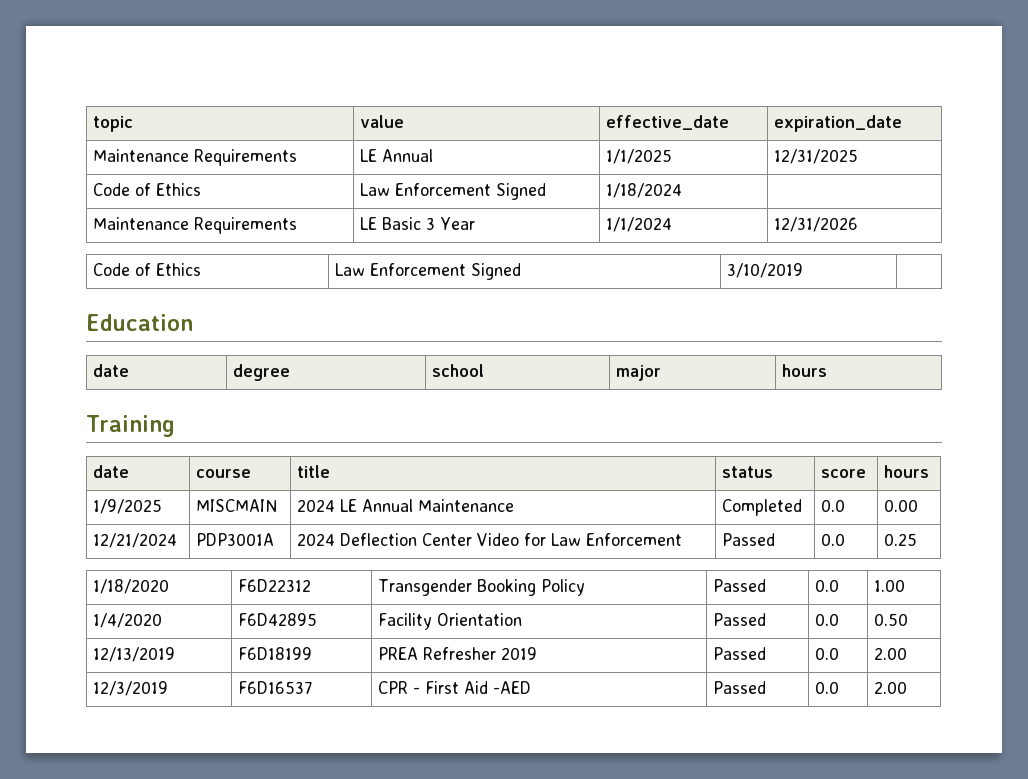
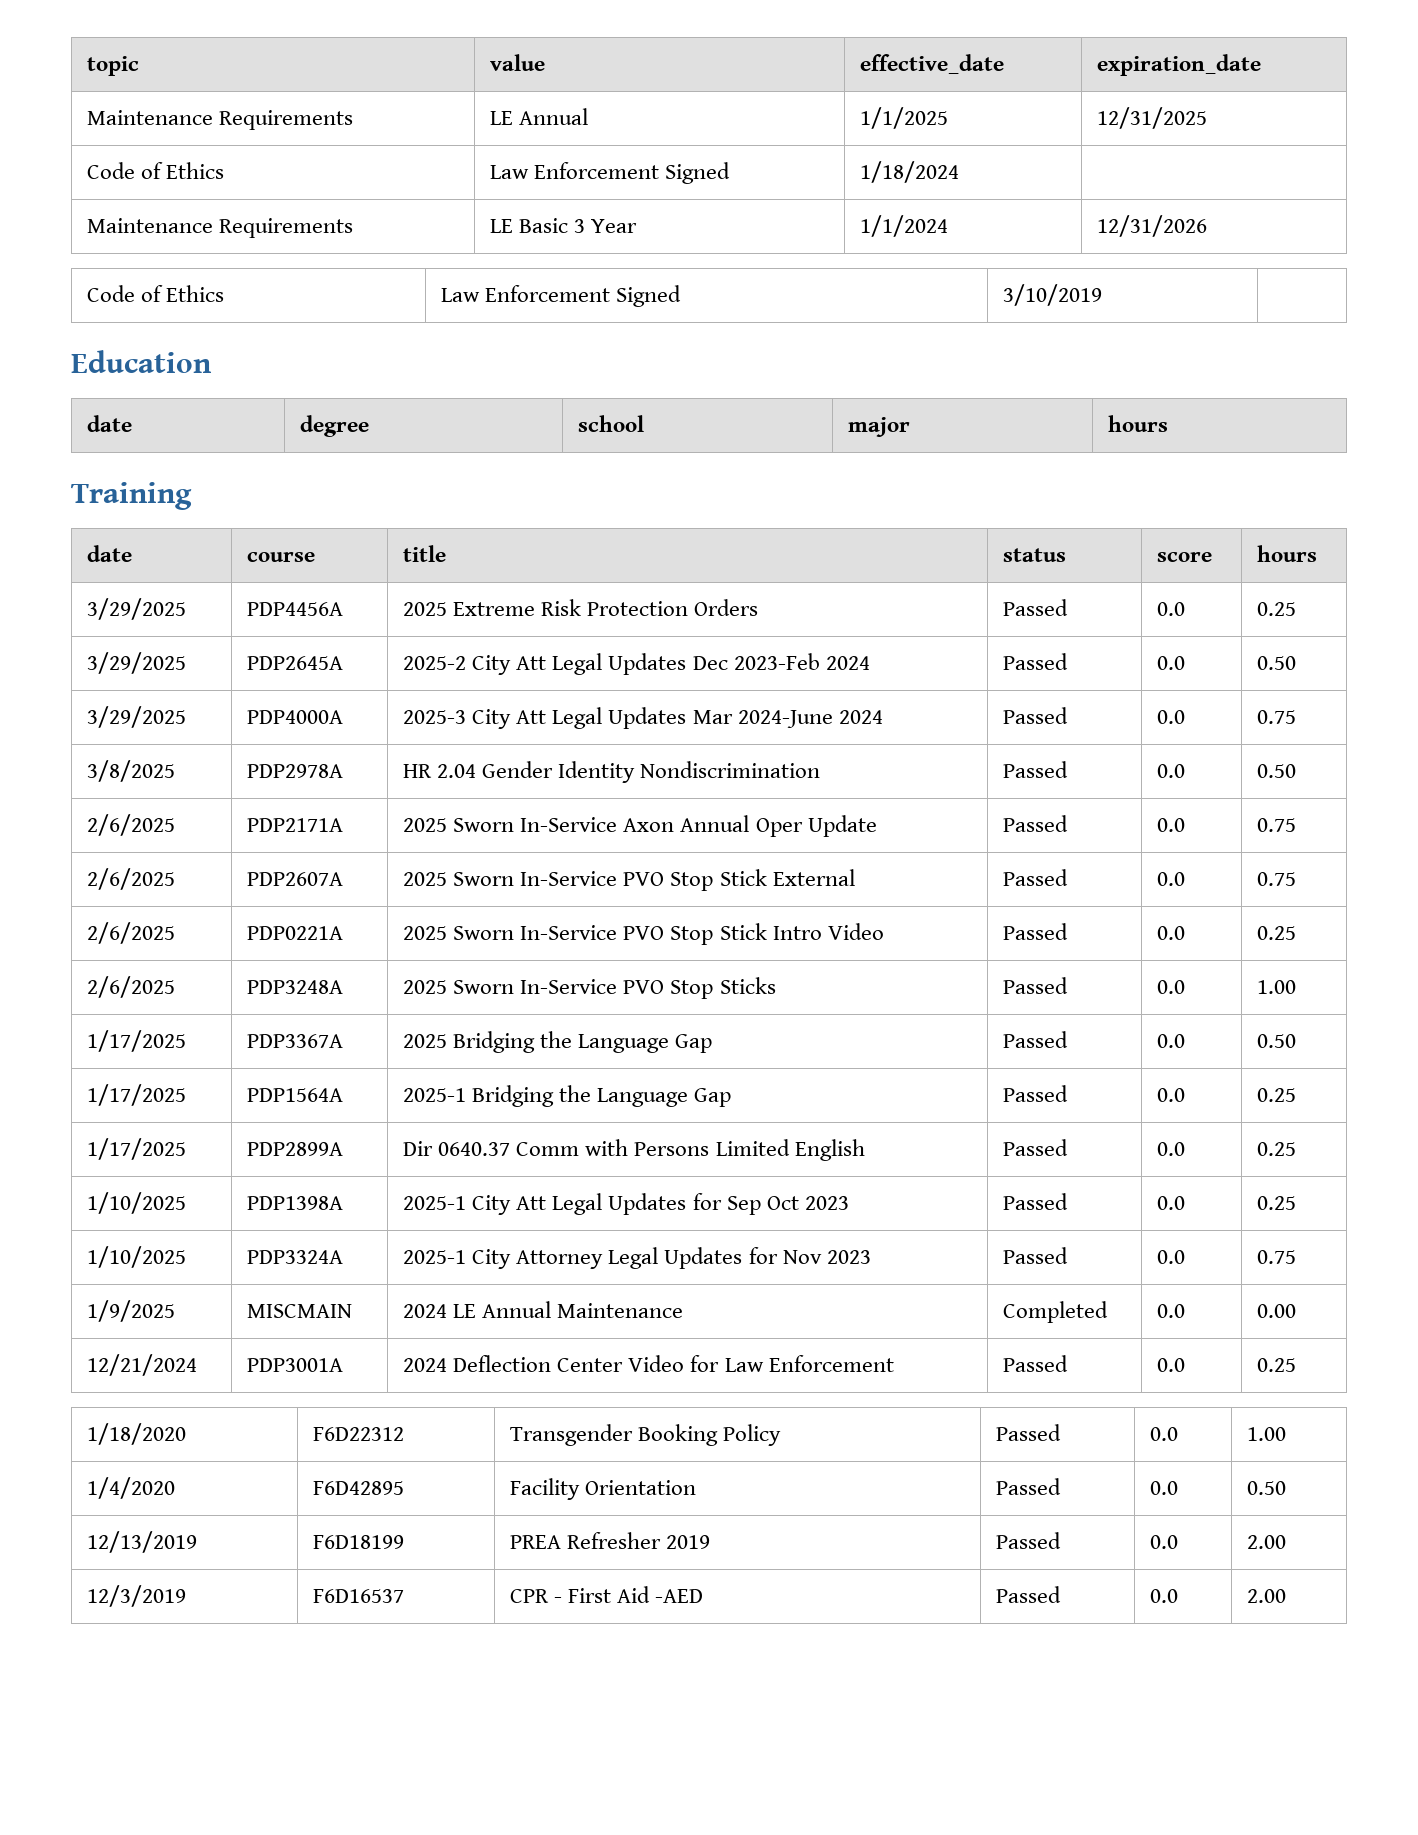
+ 3/29/2025 | PDP4456A | 2025 Extreme Risk Protection Orders | Passed | 0.0 | 0.25
+ 3/29/2025 | PDP2645A | 2025-2 City Att Legal Updates Dec 2023-Feb 2024 | Passed | 0.0 | 0.50
+ 3/29/2025 | PDP4000A | 2025-3 City Att Legal Updates Mar 2024-June 2024 | Passed | 0.0 | 0.75
+ 3/8/2025 | PDP2978A | HR 2.04 Gender Identity Nondiscrimination | Passed | 0.0 | 0.50
+ 2/6/2025 | PDP2171A | 2025 Sworn In-Service Axon Annual Oper Update | Passed | 0.0 | 0.75
+ 2/6/2025 | PDP2607A | 2025 Sworn In-Service PVO Stop Stick External | Passed | 0.0 | 0.75
+ 2/6/2025 | PDP0221A | 2025 Sworn In-Service PVO Stop Stick Intro Video | Passed | 0.0 | 0.25
+ 2/6/2025 | PDP3248A | 2025 Sworn In-Service PVO Stop Sticks | Passed | 0.0 | 1.00
+ 1/17/2025 | PDP3367A | 2025 Bridging the Language Gap | Passed | 0.0 | 0.50
+ 1/17/2025 | PDP1564A | 2025-1 Bridging the Language Gap | Passed | 0.0 | 0.25
+ 1/17/2025 | PDP2899A | Dir 0640.37 Comm with Persons Limited English | Passed | 0.0 | 0.25
+ 1/10/2025 | PDP1398A | 2025-1 City Att Legal Updates for Sep Oct 2023 | Passed | 0.0 | 0.25
+ 1/10/2025 | PDP3324A | 2025-1 City Attorney Legal Updates for Nov 2023 | Passed | 0.0 | 0.75

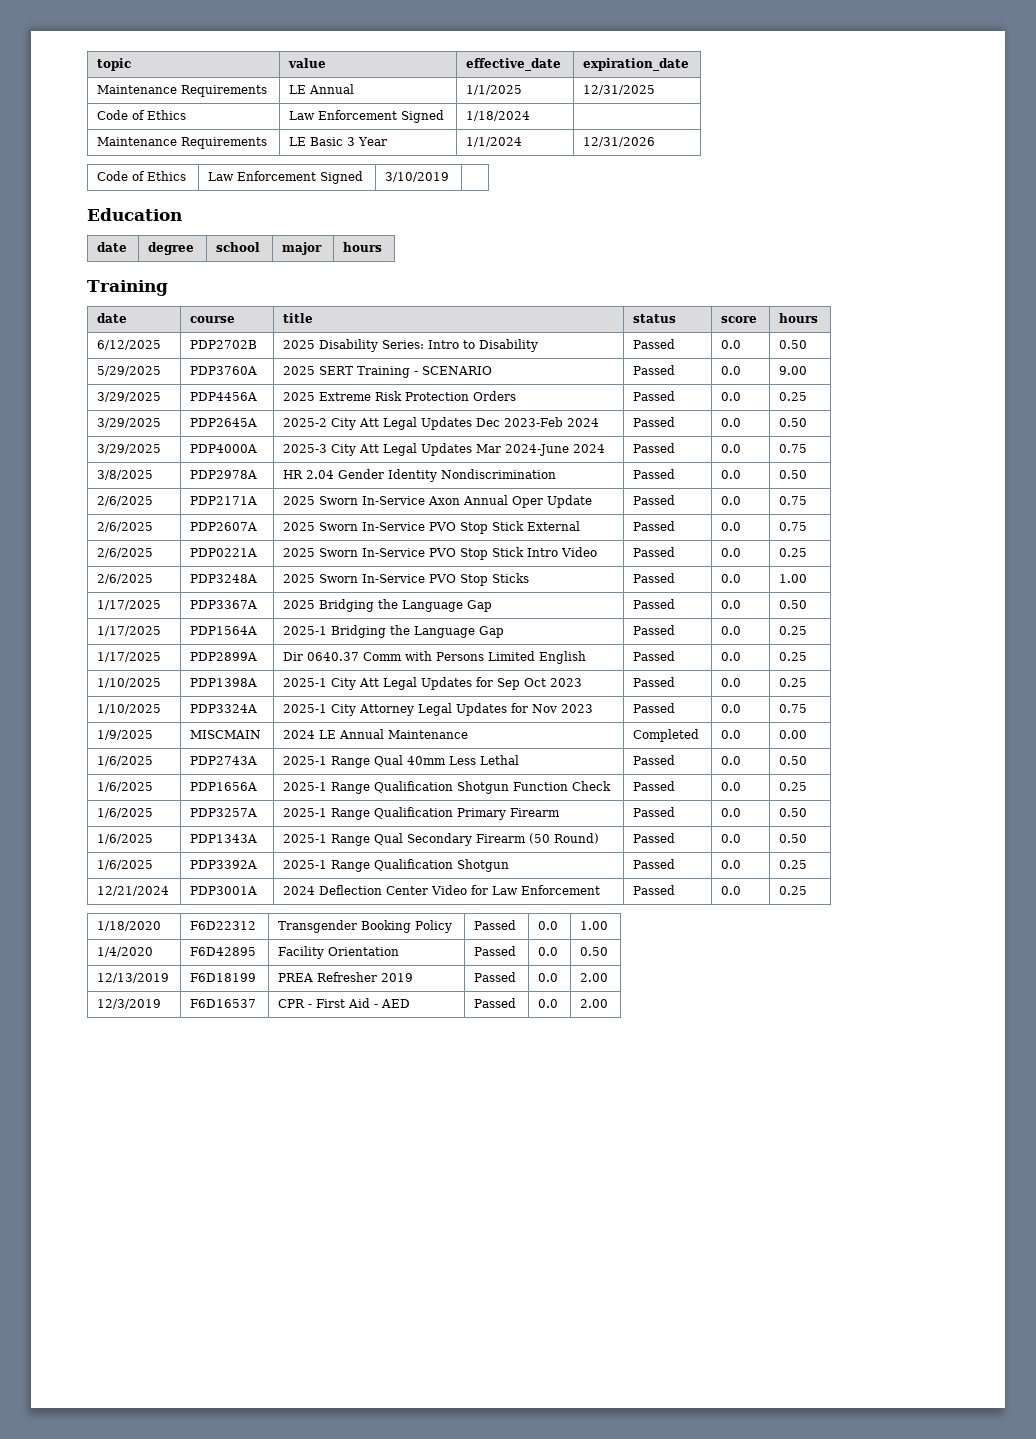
+ 6/12/2025 | PDP2702B | 2025 Disability Series: Intro to Disability | Passed | 0.0 | 0.50
+ 5/29/2025 | PDP3760A | 2025 SERT Training - SCENARIO | Passed | 0.0 | 9.00
+ 1/6/2025 | PDP2743A | 2025-1 Range Qual 40mm Less Lethal | Passed | 0.0 | 0.50
+ 1/6/2025 | PDP1656A | 2025-1 Range Qualification Shotgun Function Check | Passed | 0.0 | 0.25
+ 1/6/2025 | PDP3257A | 2025-1 Range Qualification Primary Firearm | Passed | 0.0 | 0.50
+ 1/6/2025 | PDP1343A | 2025-1 Range Qual Secondary Firearm (50 Round) | Passed | 0.0 | 0.50
+ 1/6/2025 | PDP3392A | 2025-1 Range Qualification Shotgun | Passed | 0.0 | 0.25
- 12/3/2019 | F6D16537 | CPR - First Aid -AED | Passed | 0.0 | 2.00
+ 12/3/2019 | F6D16537 | CPR - First Aid - AED | Passed | 0.0 | 2.00

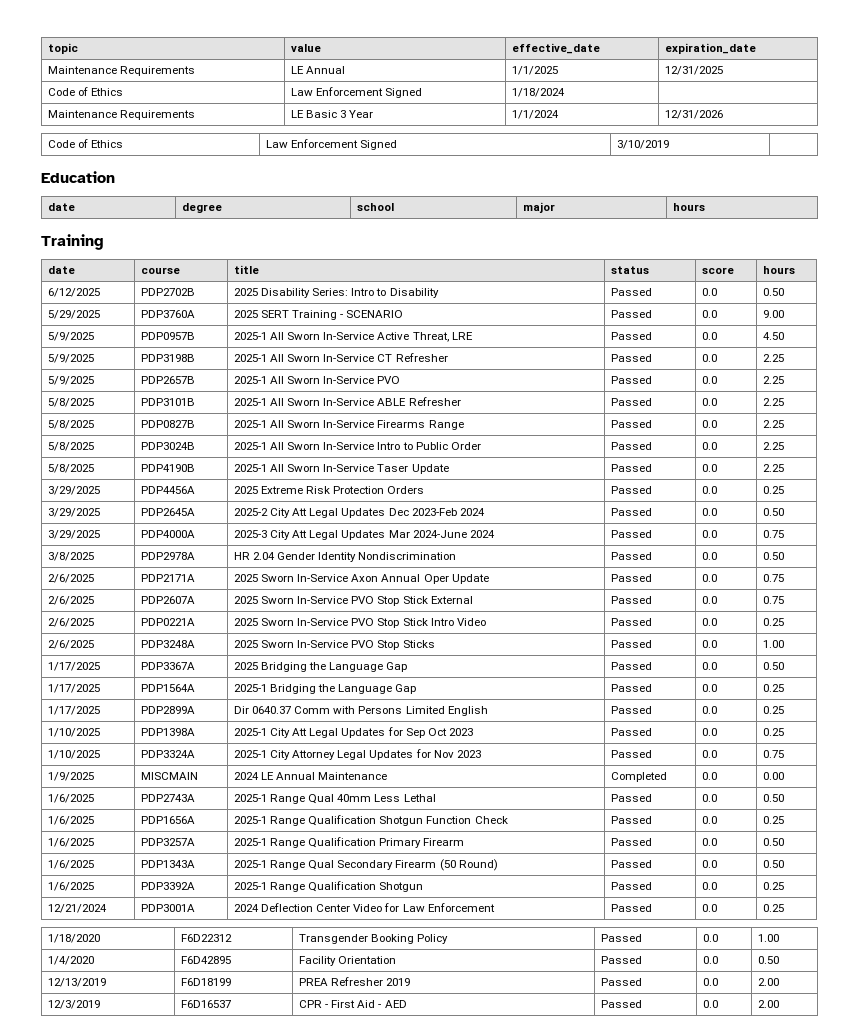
+ 5/9/2025 | PDP0957B | 2025-1 All Sworn In-Service Active Threat, LRE | Passed | 0.0 | 4.50
+ 5/9/2025 | PDP3198B | 2025-1 All Sworn In-Service CT Refresher | Passed | 0.0 | 2.25
+ 5/9/2025 | PDP2657B | 2025-1 All Sworn In-Service PVO | Passed | 0.0 | 2.25
+ 5/8/2025 | PDP3101B | 2025-1 All Sworn In-Service ABLE Refresher | Passed | 0.0 | 2.25
+ 5/8/2025 | PDP0827B | 2025-1 All Sworn In-Service Firearms Range | Passed | 0.0 | 2.25
+ 5/8/2025 | PDP3024B | 2025-1 All Sworn In-Service Intro to Public Order | Passed | 0.0 | 2.25
+ 5/8/2025 | PDP4190B | 2025-1 All Sworn In-Service Taser Update | Passed | 0.0 | 2.25

